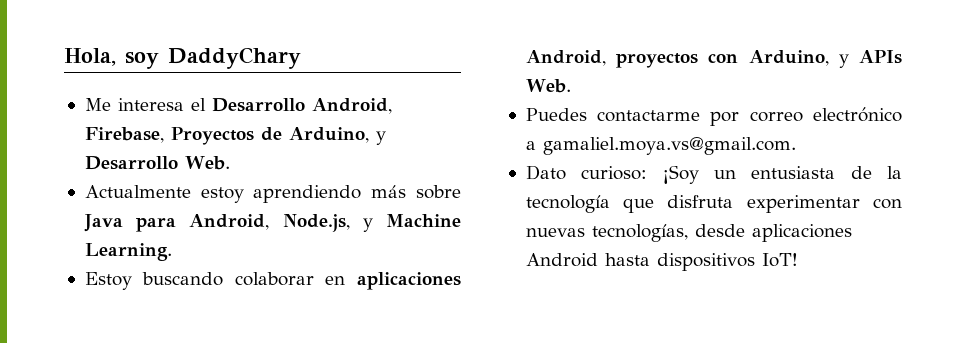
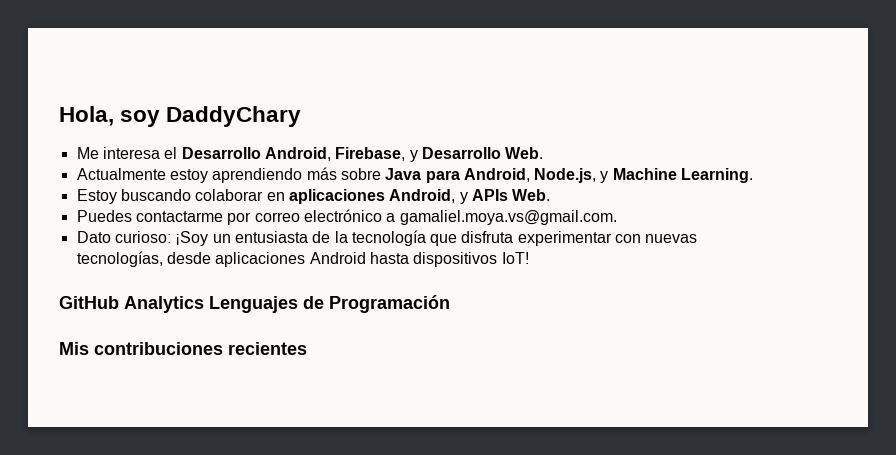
- Me interesa el Desarrollo Android, Firebase, Proyectos de Arduino, y Desarrollo Web.
+ Me interesa el Desarrollo Android, Firebase, y Desarrollo Web.
- Estoy buscando colaborar en aplicaciones Android, proyectos con Arduino, y APIs Web.
+ Estoy buscando colaborar en aplicaciones Android, y APIs Web.
+ GitHub Analytics Lenguajes de Programación
+ Mis contribuciones recientes

